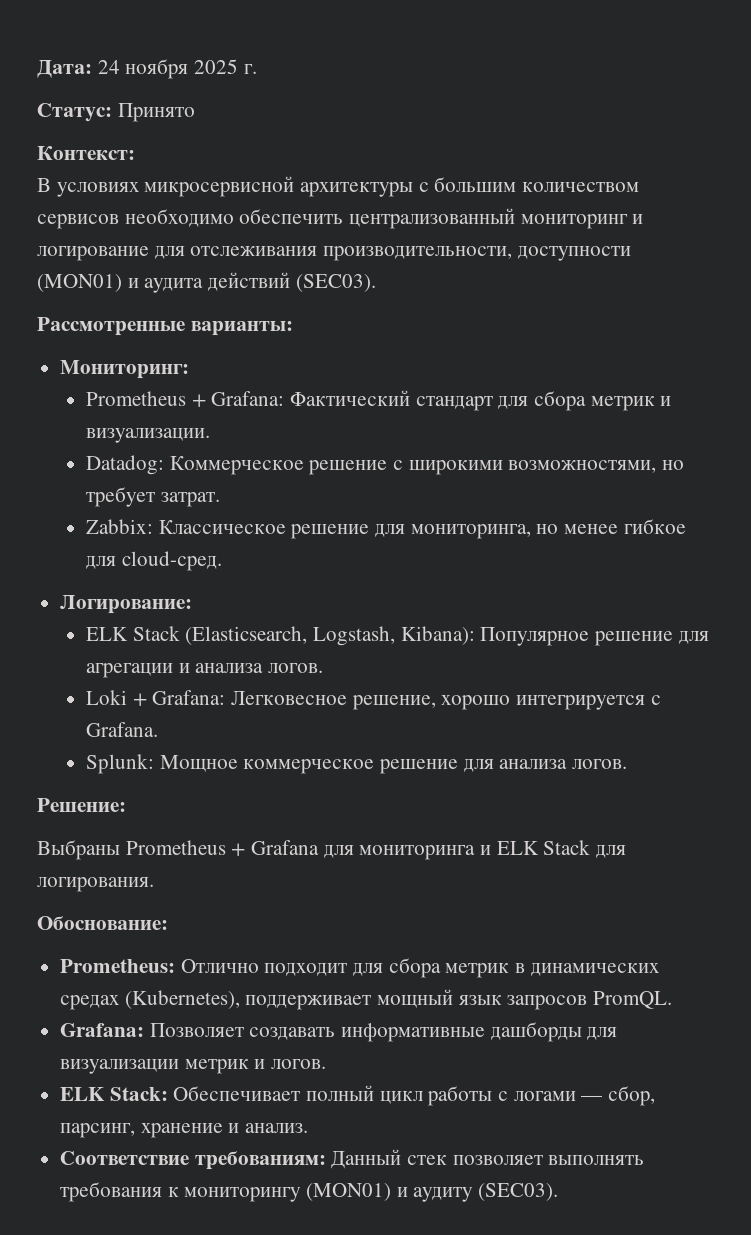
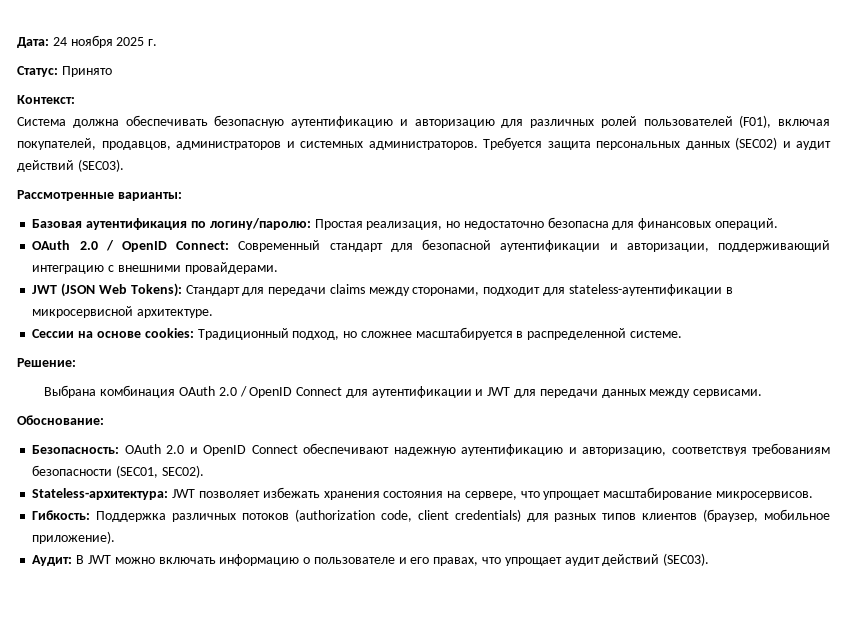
- В условиях микросервисной архитектуры с большим количеством сервисов необходимо обеспечить централизованный мониторинг и логирование для отслеживания производительности, доступности (MON01) и аудита действий (SEC03).
+ Система должна обеспечивать безопасную аутентификацию и авторизацию для различных ролей пользователей (F01), включая покупателей, продавцов, администраторов и системных администраторов. Требуется защита персональных данных (SEC02) и аудит действий (SEC03).
  Рассмотренные варианты:
- Мониторинг:
- Prometheus + Grafana: Фактический стандарт для сбора метрик и визуализации.
- Datadog: Коммерческое решение с широкими возможностями, но требует затрат.
- Zabbix: Классическое решение для мониторинга, но менее гибкое для cloud-сред.
- Логирование:
- ELK Stack (Elasticsearch, Logstash, Kibana): Популярное решение для агрегации и анализа логов.
- Loki + Grafana: Легковесное решение, хорошо интегрируется с Grafana.
- Splunk: Мощное коммерческое решение для анализа логов.
+ Базовая аутентификация по логину/паролю: Простая реализация, но недостаточно безопасна для финансовых операций.
+ OAuth 2.0 / OpenID Connect: Современный стандарт для безопасной аутентификации и авторизации, поддерживающий интеграцию с внешними провайдерами.
+ JWT (JSON Web Tokens): Стандарт для передачи claims между сторонами, подходит для stateless-аутентификации в микросервисной архитектуре.
+ Сессии на основе cookies: Традиционный подход, но сложнее масштабируется в распределенной системе.
  Решение:
- Выбраны Prometheus + Grafana для мониторинга и ELK Stack для логирования.
+ Выбрана комбинация OAuth 2.0 / OpenID Connect для аутентификации и JWT для передачи данных между сервисами.
  Обоснование:
- Prometheus: Отлично подходит для сбора метрик в динамических средах (Kubernetes), поддерживает мощный язык запросов PromQL.
- Grafana: Позволяет создавать информативные дашборды для визуализации метрик и логов.
- ELK Stack: Обеспечивает полный цикл работы с логами — сбор, парсинг, хранение и анализ.
- Соответствие требованиям: Данный стек позволяет выполнять требования к мониторингу (MON01) и аудиту (SEC03).
+ Безопасность: OAuth 2.0 и OpenID Connect обеспечивают надежную аутентификацию и авторизацию, соответствуя требованиям безопасности (SEC01, SEC02).
+ Stateless-архитектура: JWT позволяет избежать хранения состояния на сервере, что упрощает масштабирование микросервисов.
+ Гибкость: Поддержка различных потоков (authorization code, client credentials) для разных типов клиентов (браузер, мобильное приложение).
+ Аудит: В JWT можно включать информацию о пользователе и его правах, что упрощает аудит действий (SEC03).

